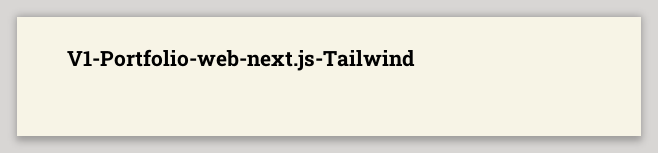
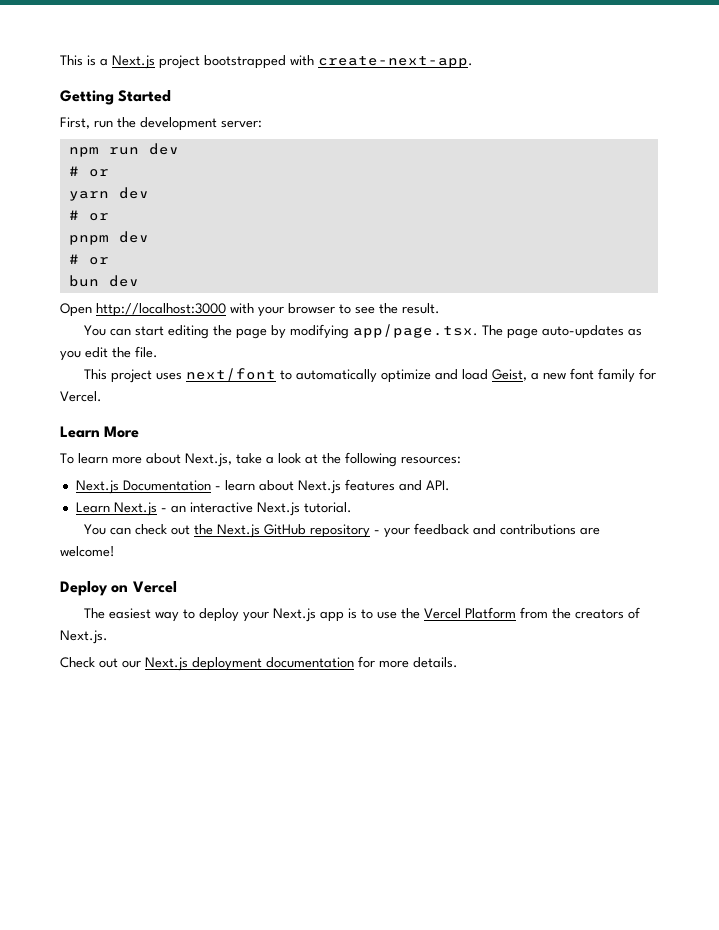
- V1-Portfolio-web-next.js-Tailwind
+ This is a Next.js project bootstrapped with create-next-app.
+ Getting Started
+ First, run the development server:
+ npm run dev
+ # or
+ yarn dev
+ # or
+ pnpm dev
+ # or
+ bun dev
+ Open http://localhost:3000 with your browser to see the result.
+ You can start editing the page by modifying app/page.tsx. The page auto-updates as you edit the file.
+ This project uses next/font to automatically optimize and load Geist, a new font family for Vercel.
+ Learn More
+ To learn more about Next.js, take a look at the following resources:
+ Next.js Documentation - learn about Next.js features and API.
+ Learn Next.js - an interactive Next.js tutorial.
+ You can check out the Next.js GitHub repository - your feedback and contributions are welcome!
+ Deploy on Vercel
+ The easiest way to deploy your Next.js app is to use the Vercel Platform from the creators of Next.js.
+ Check out our Next.js deployment documentation for more details.

